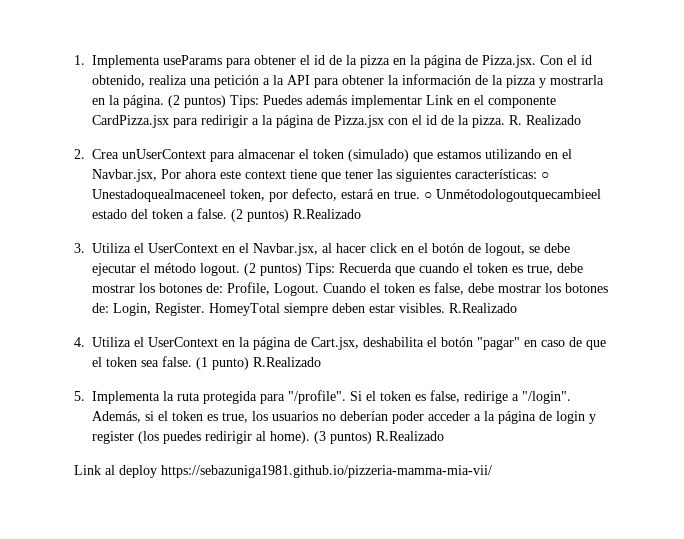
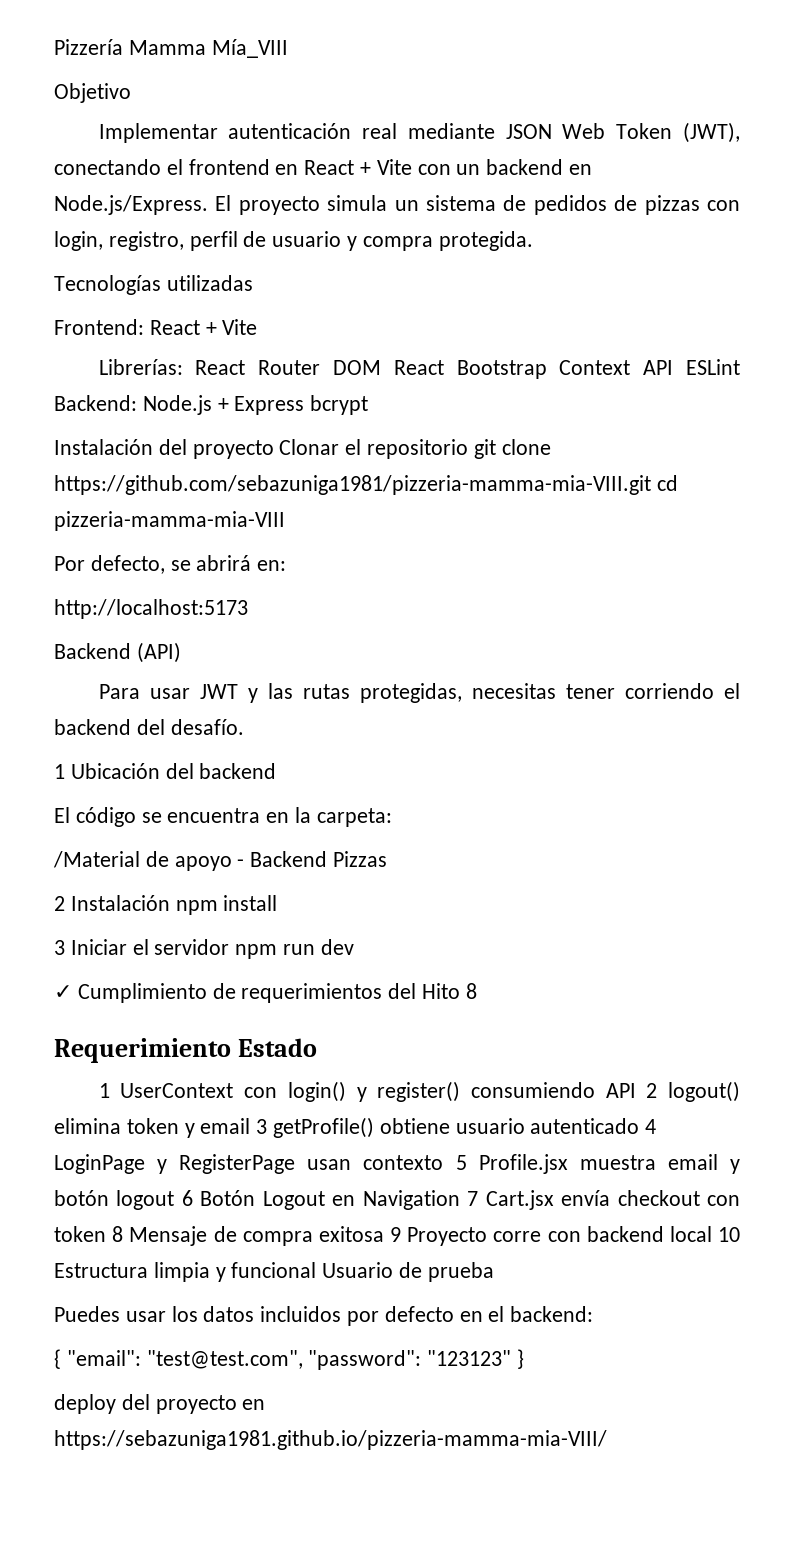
- 1. Implementa useParams para obtener el id de la pizza en la página de Pizza.jsx. Con el id obtenido, realiza una petición a la API para obtener la información de la pizza y mostrarla en la página. (2 puntos) Tips: Puedes además implementar Link en el componente CardPizza.jsx para redirigir a la página de Pizza.jsx con el id de la pizza. R. Realizado
- 2. Crea unUserContext para almacenar el token (simulado) que estamos utilizando en el Navbar.jsx, Por ahora este context tiene que tener las siguientes características: ○ Unestadoquealmaceneel token, por defecto, estará en true. ○ Unmétodologoutquecambieel estado del token a false. (2 puntos) R.Realizado
- 3. Utiliza el UserContext en el Navbar.jsx, al hacer click en el botón de logout, se debe ejecutar el método logout. (2 puntos) Tips: Recuerda que cuando el token es true, debe mostrar los botones de: Profile, Logout. Cuando el token es false, debe mostrar los botones de: Login, Register. HomeyTotal siempre deben estar visibles. R.Realizado
- 4. Utiliza el UserContext en la página de Cart.jsx, deshabilita el botón "pagar" en caso de que el token sea false. (1 punto) R.Realizado
- 5. Implementa la ruta protegida para "/profile". Si el token es false, redirige a "/login". Además, si el token es true, los usuarios no deberían poder acceder a la página de login y register (los puedes redirigir al home). (3 puntos) R.Realizado
- Link al deploy https://sebazuniga1981.github.io/pizzeria-mamma-mia-vii/
+ Pizzería Mamma Mía_VIII
+ Objetivo
+ Implementar autenticación real mediante JSON Web Token (JWT), conectando el frontend en React + Vite con un backend en Node.js/Express. El proyecto simula un sistema de pedidos de pizzas con login, registro, perfil de usuario y compra protegida.
+ Tecnologías utilizadas
+ Frontend: React + Vite
+ Librerías: React Router DOM React Bootstrap Context API ESLint Backend: Node.js + Express bcrypt
+ Instalación del proyecto Clonar el repositorio git clone https://github.com/sebazuniga1981/pizzeria-mamma-mia-VIII.git cd pizzeria-mamma-mia-VIII
+ Por defecto, se abrirá en:
+ http://localhost:5173
+ Backend (API)
+ Para usar JWT y las rutas protegidas, necesitas tener corriendo el backend del desafío.
+ 1 Ubicación del backend
+ El código se encuentra en la carpeta:
+ /Material de apoyo - Backend Pizzas
+ 2 Instalación npm install
+ 3 Iniciar el servidor npm run dev
+ ✓ Cumplimiento de requerimientos del Hito 8
+ Requerimiento Estado
+ 1 UserContext con login() y register() consumiendo API 2 logout() elimina token y email 3 getProfile() obtiene usuario autenticado 4 LoginPage y RegisterPage usan contexto 5 Profile.jsx muestra email y botón logout 6 Botón Logout en Navigation 7 Cart.jsx envía checkout con token 8 Mensaje de compra exitosa 9 Proyecto corre con backend local 10 Estructura limpia y funcional Usuario de prueba
+ Puedes usar los datos incluidos por defecto en el backend:
+ { "email": "test@test.com", "password": "123123" }
+ deploy del proyecto en https://sebazuniga1981.github.io/pizzeria-mamma-mia-VIII/

